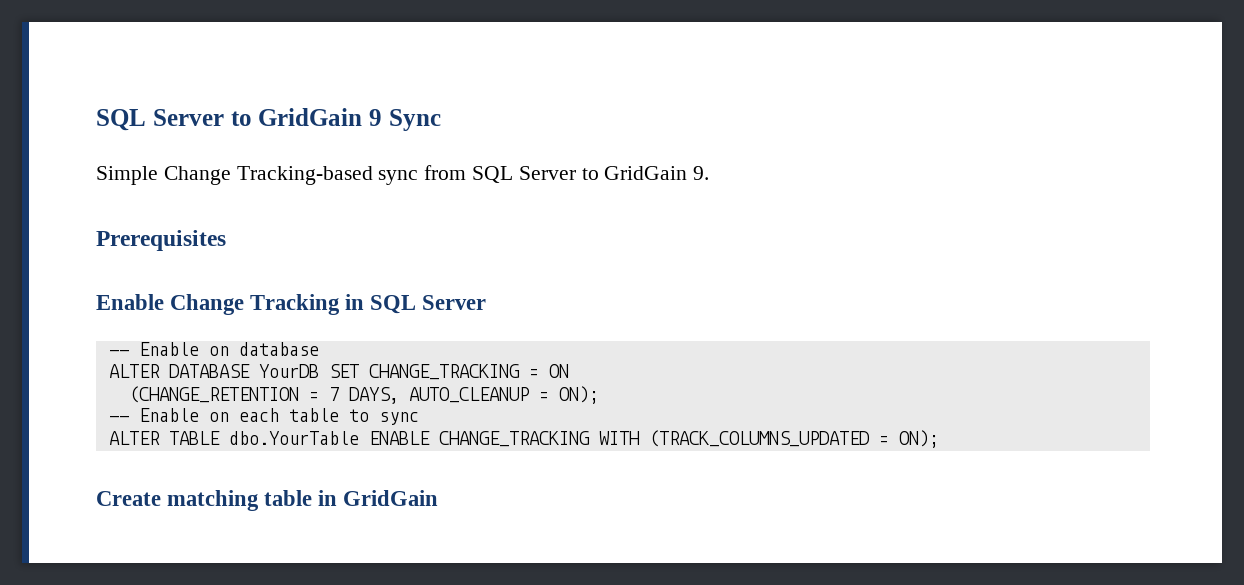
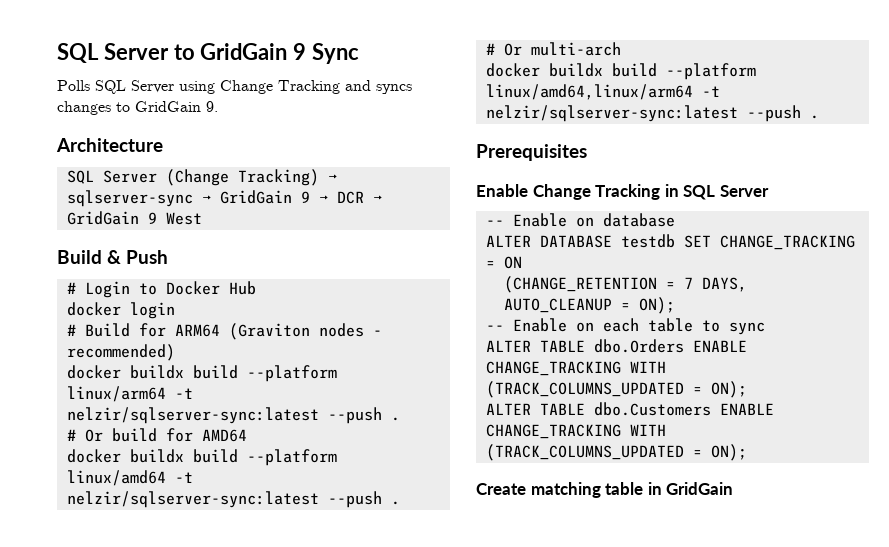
- Simple Change Tracking-based sync from SQL Server to GridGain 9.
+ Polls SQL Server using Change Tracking and syncs changes to GridGain 9.
+ Architecture
+ SQL Server (Change Tracking) → sqlserver-sync → GridGain 9 → DCR → GridGain 9 West
+ Build & Push
+ # Login to Docker Hub
+ docker login
+ # Build for ARM64 (Graviton nodes - recommended)
+ docker buildx build --platform linux/arm64 -t nelzir/sqlserver-sync:latest --push .
+ # Or build for AMD64
+ docker buildx build --platform linux/amd64 -t nelzir/sqlserver-sync:latest --push .
+ # Or multi-arch
+ docker buildx build --platform linux/amd64,linux/arm64 -t nelzir/sqlserver-sync:latest --push .
- ALTER DATABASE YourDB SET CHANGE_TRACKING = ON
+ ALTER DATABASE testdb SET CHANGE_TRACKING = ON
- ALTER TABLE dbo.YourTable ENABLE CHANGE_TRACKING WITH (TRACK_COLUMNS_UPDATED = ON);
+ ALTER TABLE dbo.Orders ENABLE CHANGE_TRACKING WITH (TRACK_COLUMNS_UPDATED = ON);
+ ALTER TABLE dbo.Customers ENABLE CHANGE_TRACKING WITH (TRACK_COLUMNS_UPDATED = ON);

